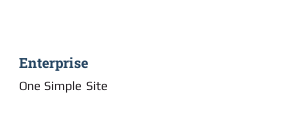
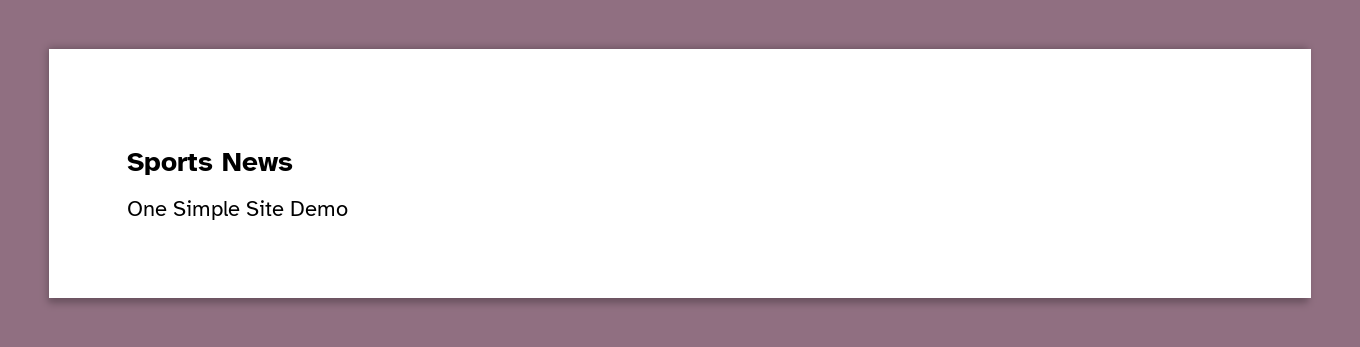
- Enterprise
+ Sports News
- One Simple Site
+ One Simple Site Demo

